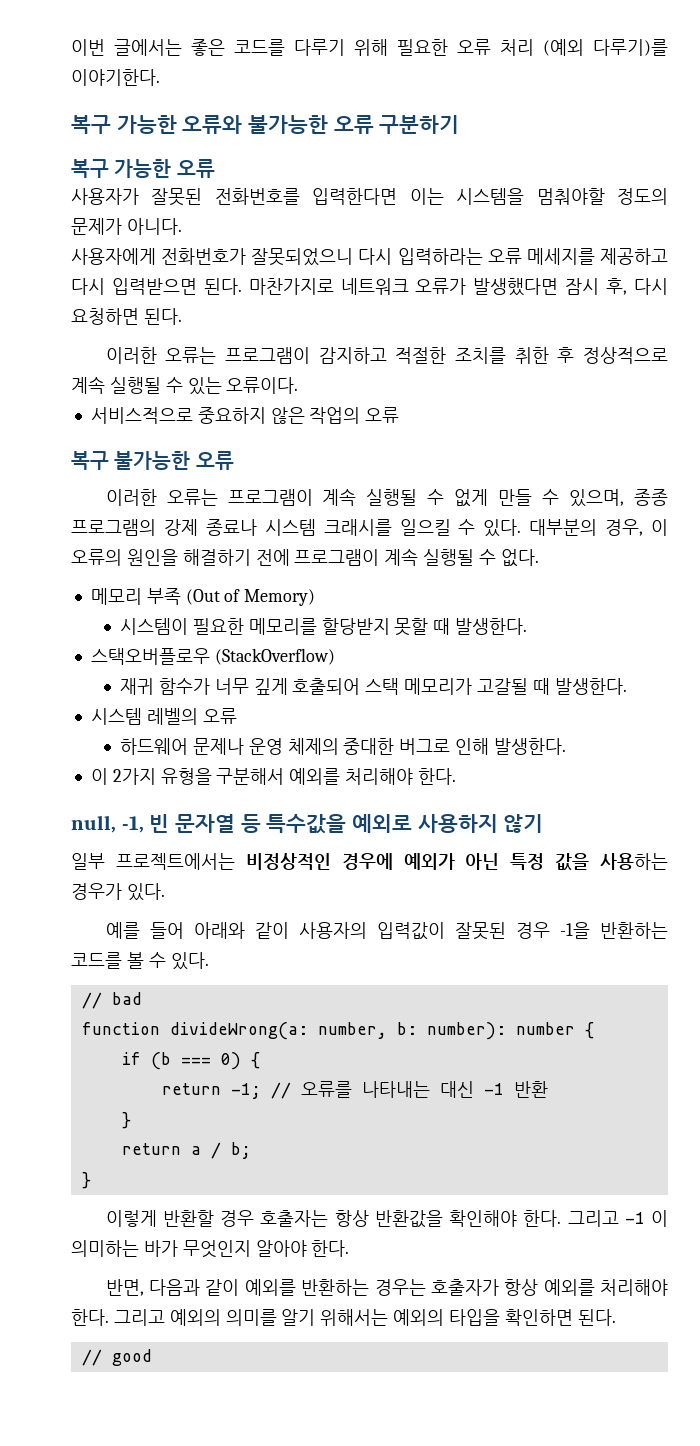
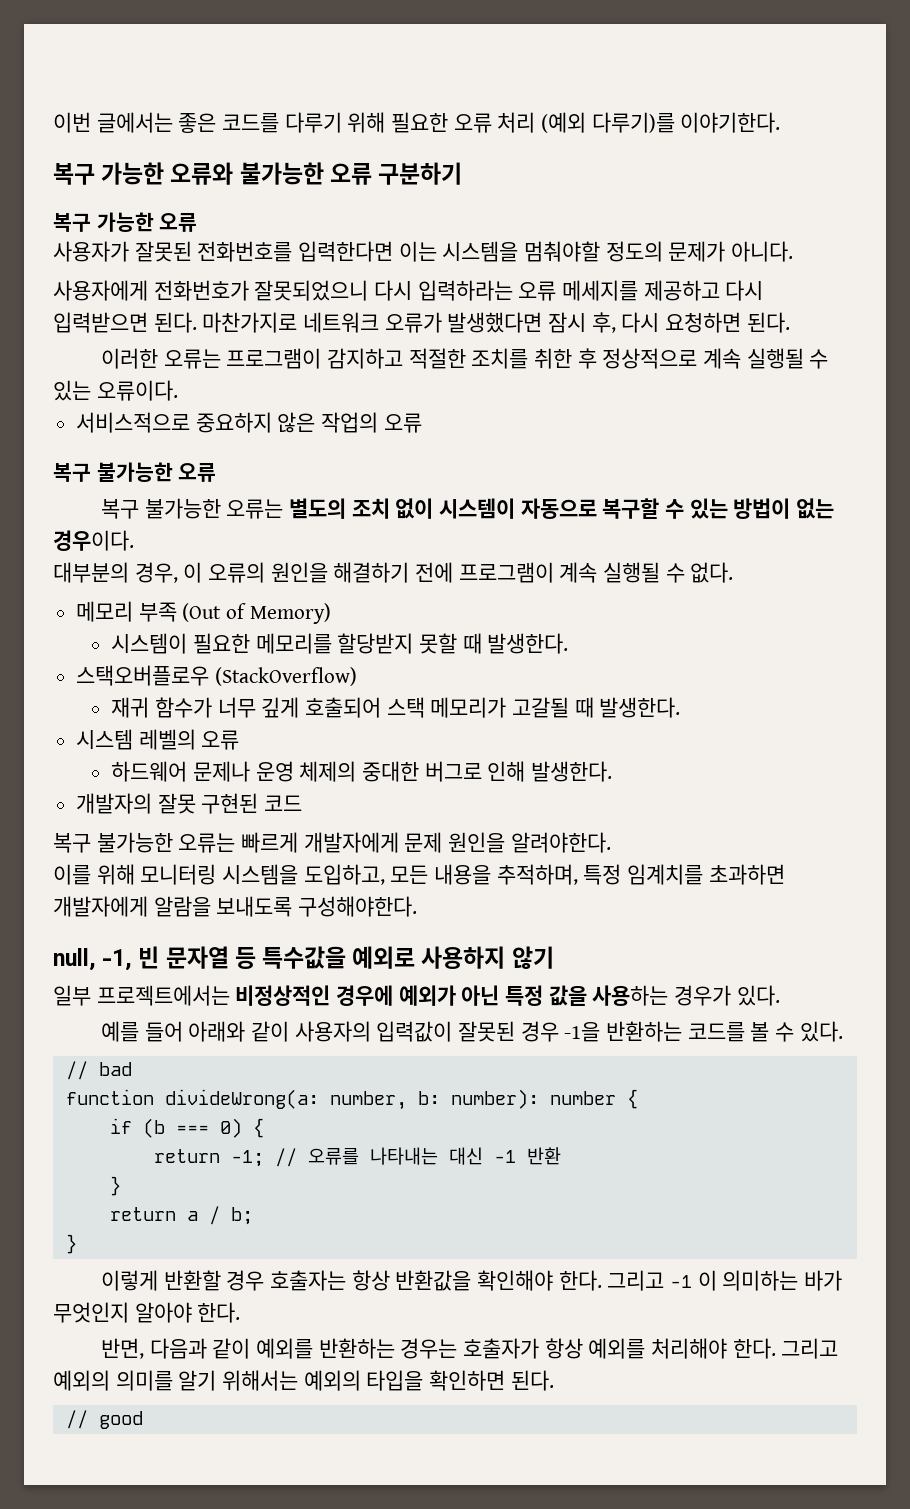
- 이러한 오류는 프로그램이 계속 실행될 수 없게 만들 수 있으며, 종종 프로그램의 강제 종료나 시스템 크래시를 일으킬 수 있다. 대부분의 경우, 이 오류의 원인을 해결하기 전에 프로그램이 계속 실행될 수 없다.
+ 복구 불가능한 오류는 별도의 조치 없이 시스템이 자동으로 복구할 수 있는 방법이 없는 경우이다.
+ 대부분의 경우, 이 오류의 원인을 해결하기 전에 프로그램이 계속 실행될 수 없다.
- 이 2가지 유형을 구분해서 예외를 처리해야 한다.
+ 개발자의 잘못 구현된 코드
+ 복구 불가능한 오류는 빠르게 개발자에게 문제 원인을 알려야한다.
+ 이를 위해 모니터링 시스템을 도입하고, 모든 내용을 추적하며, 특정 임계치를 초과하면 개발자에게 알람을 보내도록 구성해야한다.

